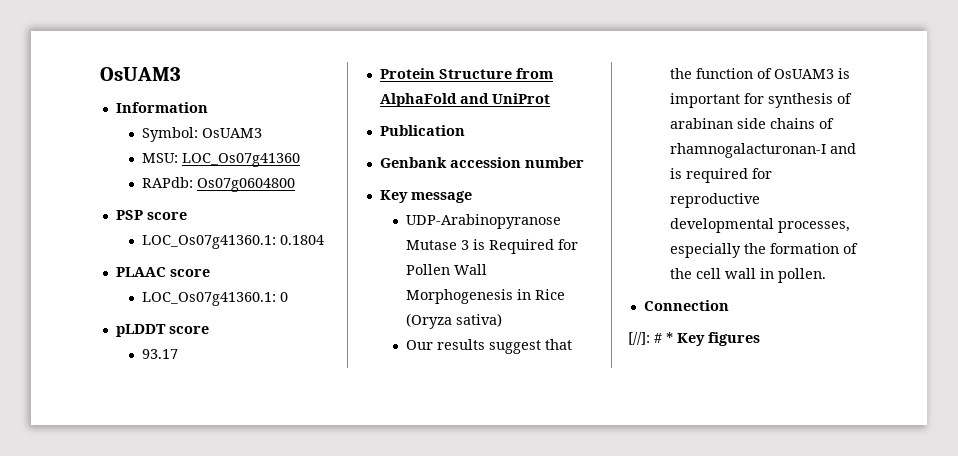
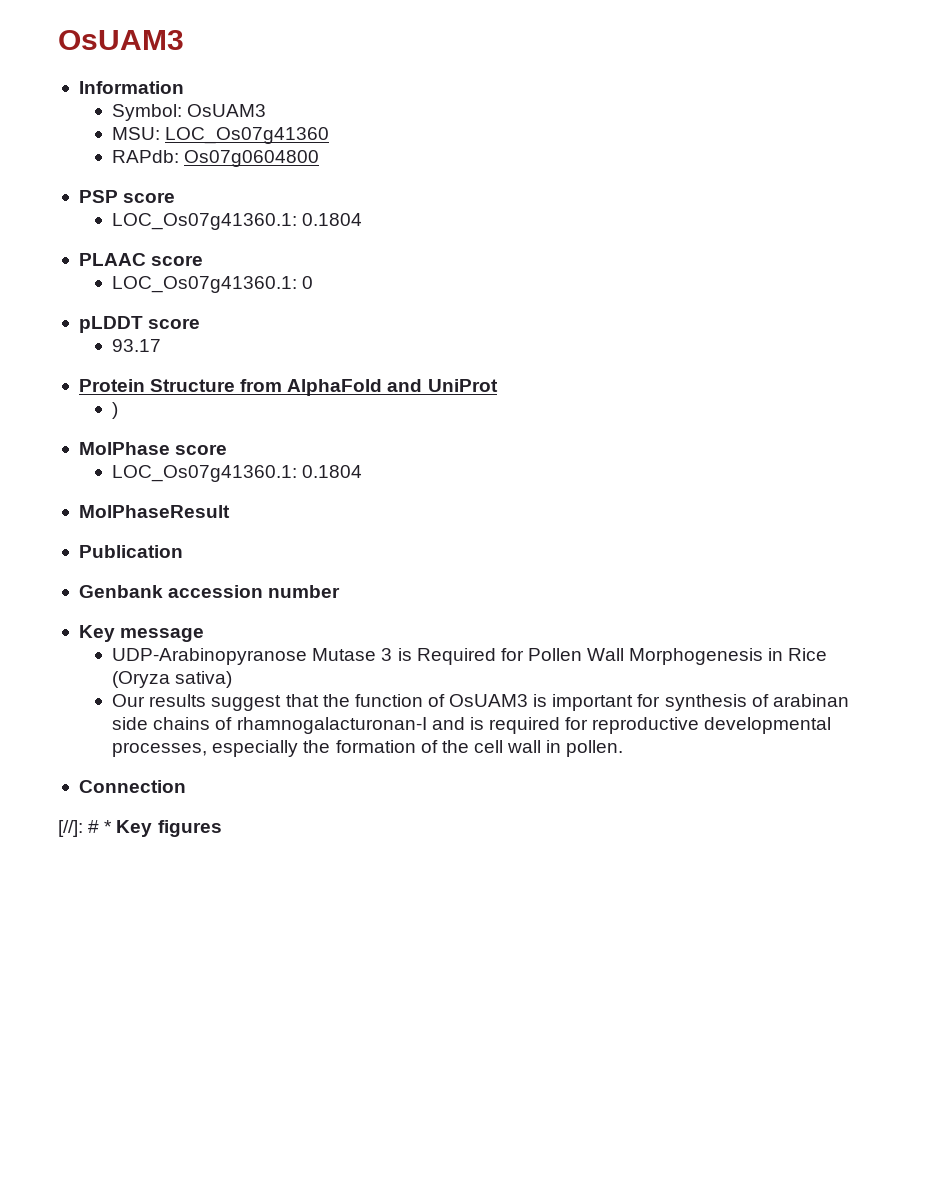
+ )
+ MolPhase score
+ LOC_Os07g41360.1: 0.1804
+ MolPhaseResult

